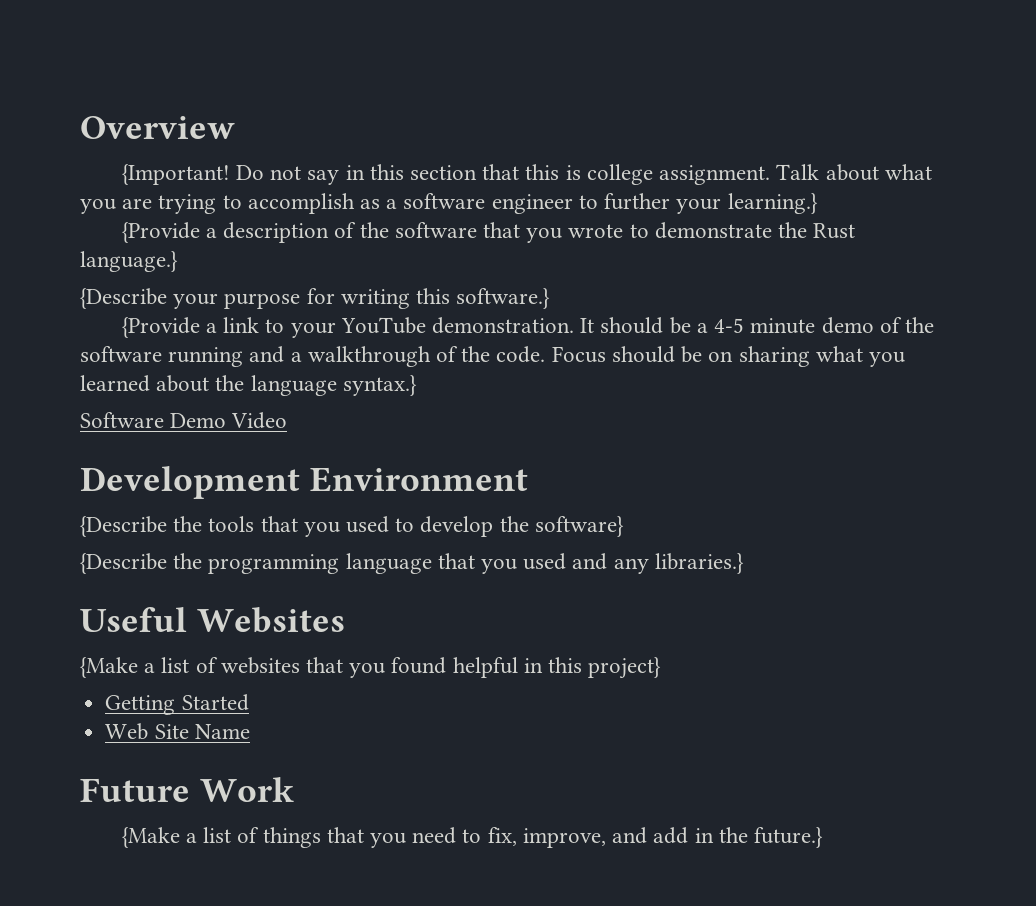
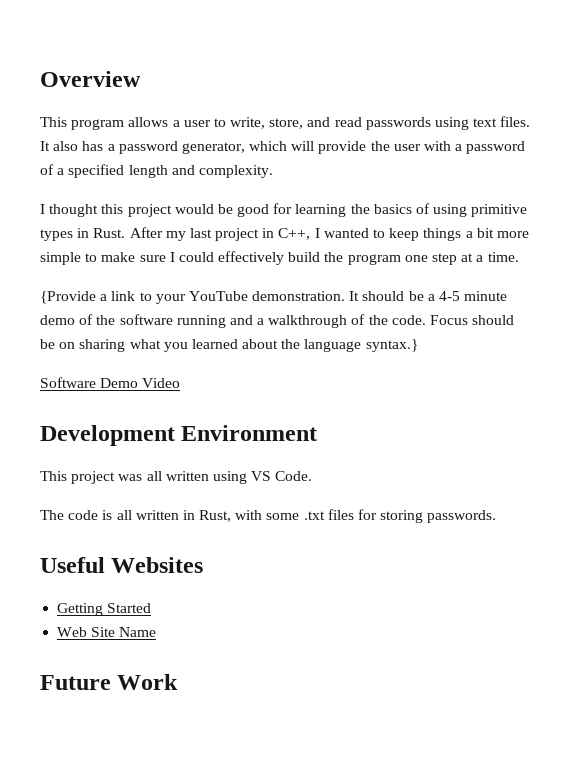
- {Important! Do not say in this section that this is college assignment. Talk about what you are trying to accomplish as a software engineer to further your learning.}
- {Provide a description of the software that you wrote to demonstrate the Rust language.}
- {Describe your purpose for writing this software.}
+ This program allows a user to write, store, and read passwords using text files. It also has a password generator, which will provide the user with a password of a specified length and complexity.
+ I thought this project would be good for learning the basics of using primitive types in Rust. After my last project in C++, I wanted to keep things a bit more simple to make sure I could effectively build the program one step at a time.
- {Describe the tools that you used to develop the software}
- {Describe the programming language that you used and any libraries.}
+ This project was all written using VS Code.
+ The code is all written in Rust, with some .txt files for storing passwords.
  Useful Websites
- {Make a list of websites that you found helpful in this project}
- {Make a list of things that you need to fix, improve, and add in the future.}

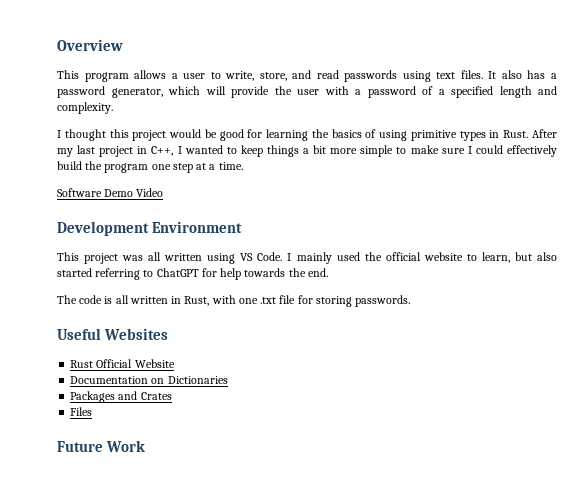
- {Provide a link to your YouTube demonstration. It should be a 4-5 minute demo of the software running and a walkthrough of the code. Focus should be on sharing what you learned about the language syntax.}
+ I mainly used the official website to learn, but also started referring to ChatGPT for help towards the end.
- The code is all written in Rust, with some .txt files for storing passwords.
+ The code is all written in Rust, with one .txt file for storing passwords.
- Getting Started
- Web Site Name
+ Rust Official Website
+ Documentation on Dictionaries
+ Packages and Crates
+ Files

